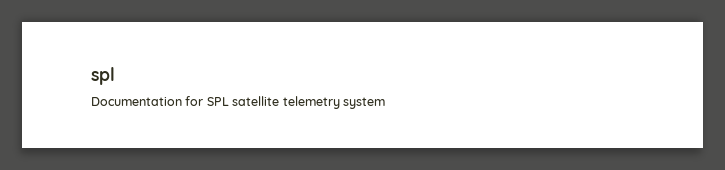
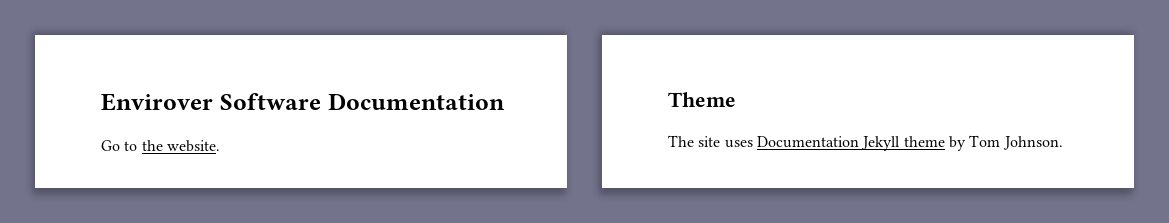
- spl
- Documentation for SPL satellite telemetry system
+ Envirover Software Documentation
+ Go to the website.
+ Theme
+ The site uses Documentation Jekyll theme by Tom Johnson.

